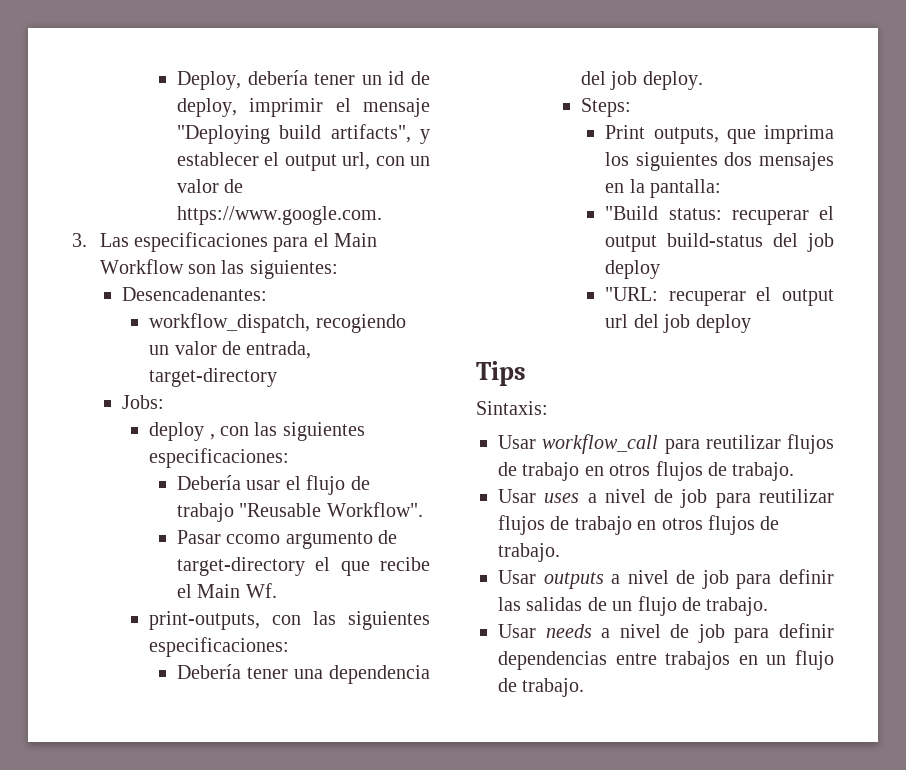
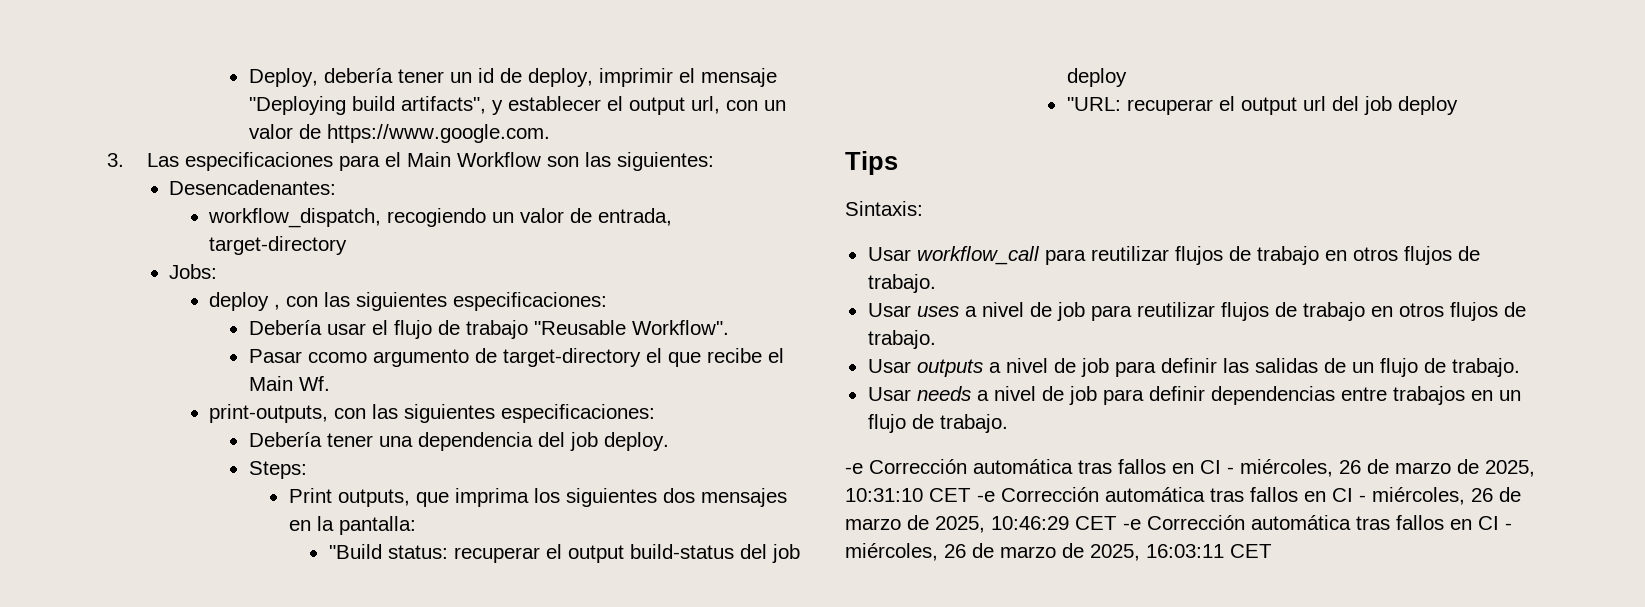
+ -e Corrección automática tras fallos en CI - miércoles, 26 de marzo de 2025, 10:31:10 CET -e Corrección automática tras fallos en CI - miércoles, 26 de marzo de 2025, 10:46:29 CET -e Corrección automática tras fallos en CI - miércoles, 26 de marzo de 2025, 16:03:11 CET

